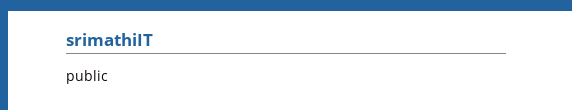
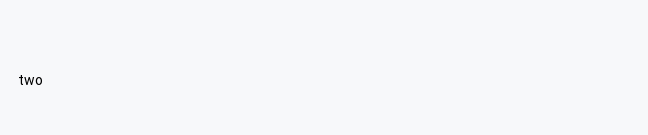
- srimathiIT
- public
+ two

